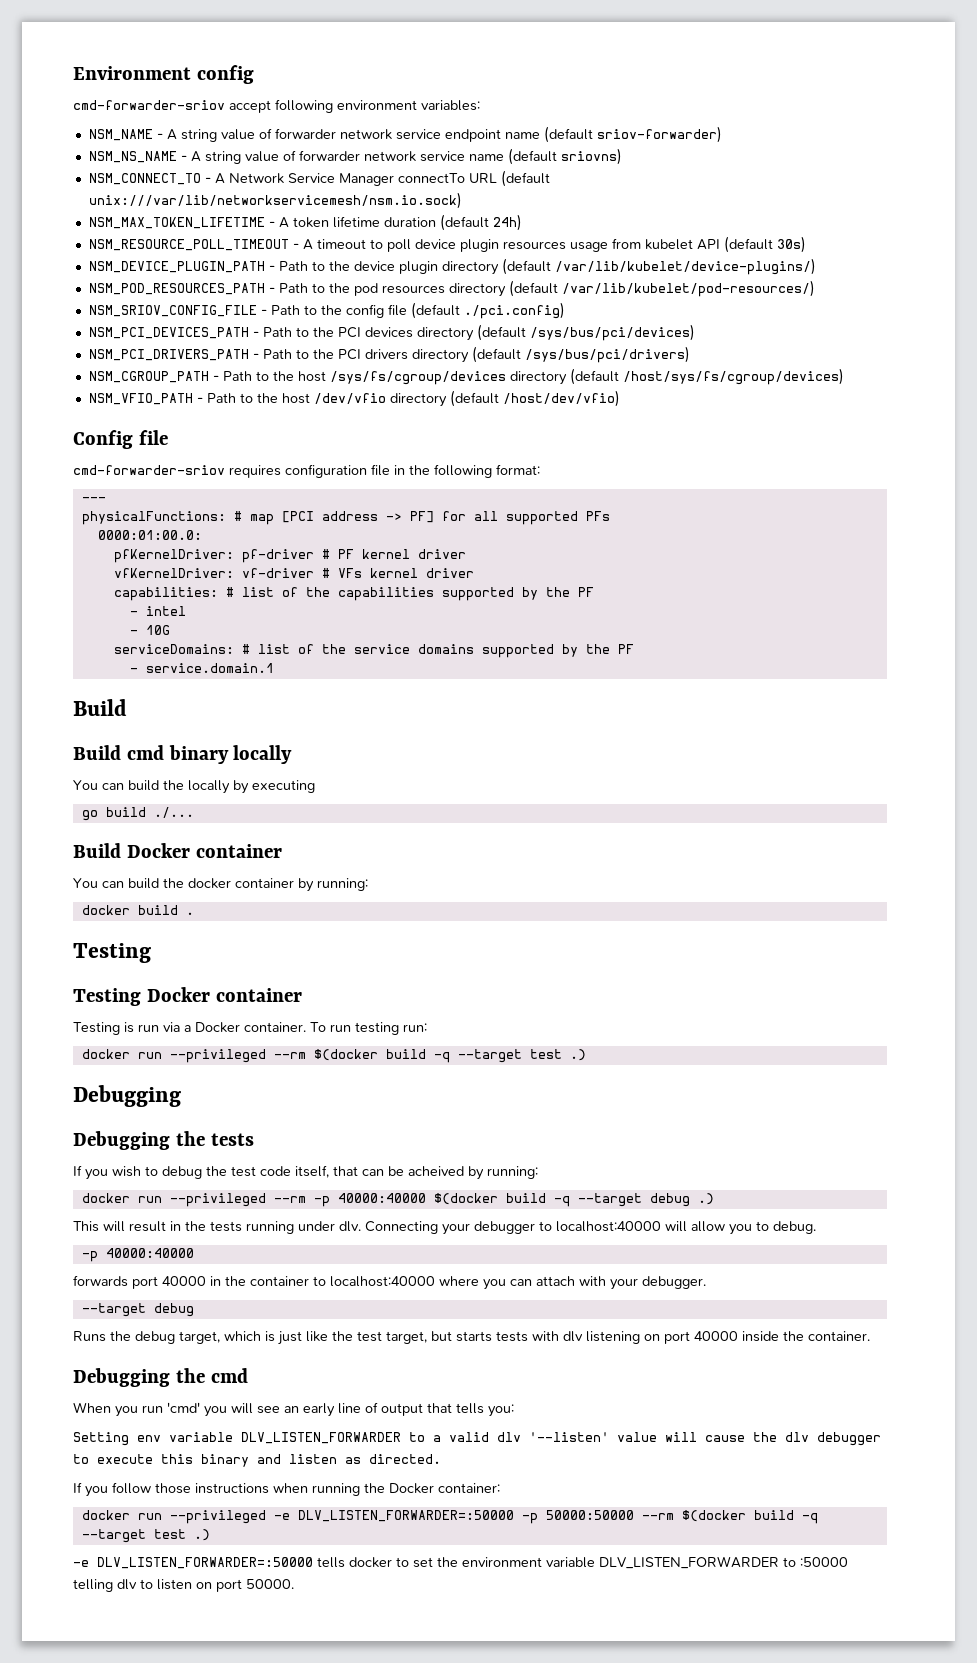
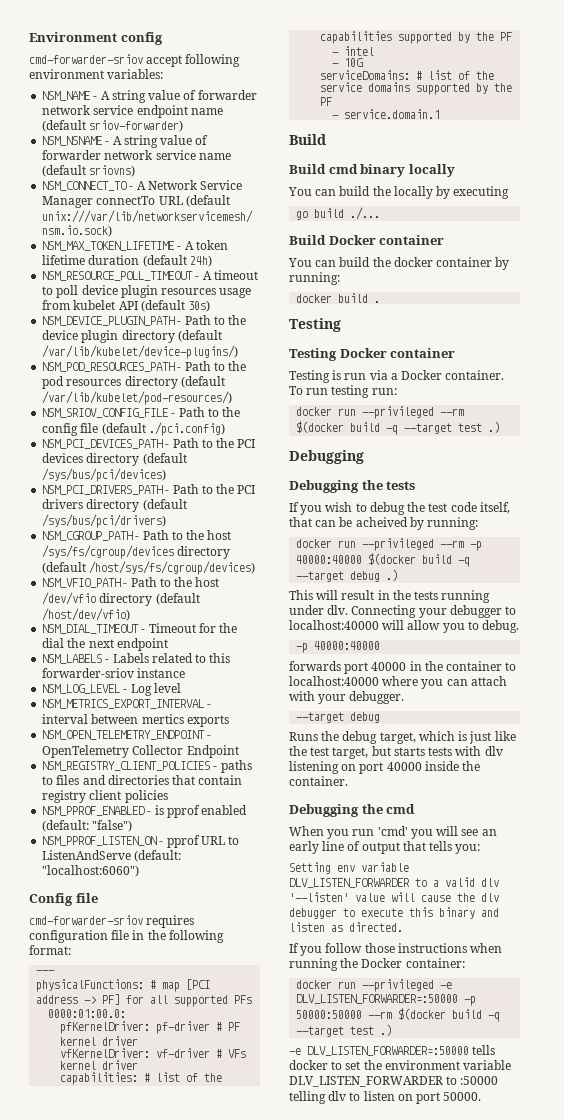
- NSM_NS_NAME - A string value of forwarder network service name (default sriovns)
+ NSM_NSNAME - A string value of forwarder network service name (default sriovns)
+ NSM_DIAL_TIMEOUT - Timeout for the dial the next endpoint
+ NSM_LABELS - Labels related to this forwarder-sriov instance
+ NSM_LOG_LEVEL - Log level
+ NSM_METRICS_EXPORT_INTERVAL - interval between mertics exports
+ NSM_OPEN_TELEMETRY_ENDPOINT - OpenTelemetry Collector Endpoint
+ NSM_REGISTRY_CLIENT_POLICIES - paths to files and directories that contain registry client policies
+ NSM_PPROF_ENABLED - is pprof enabled (default: "false")
+ NSM_PPROF_LISTEN_ON - pprof URL to ListenAndServe (default: "localhost:6060")

